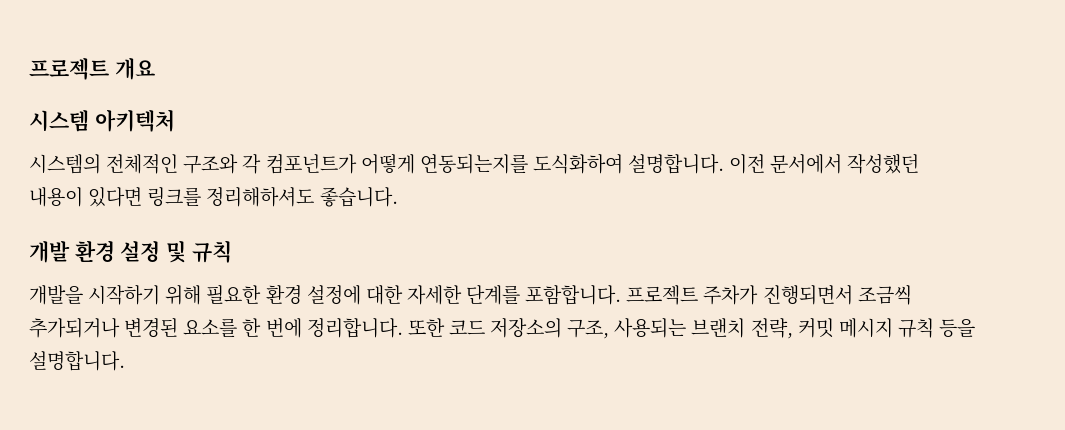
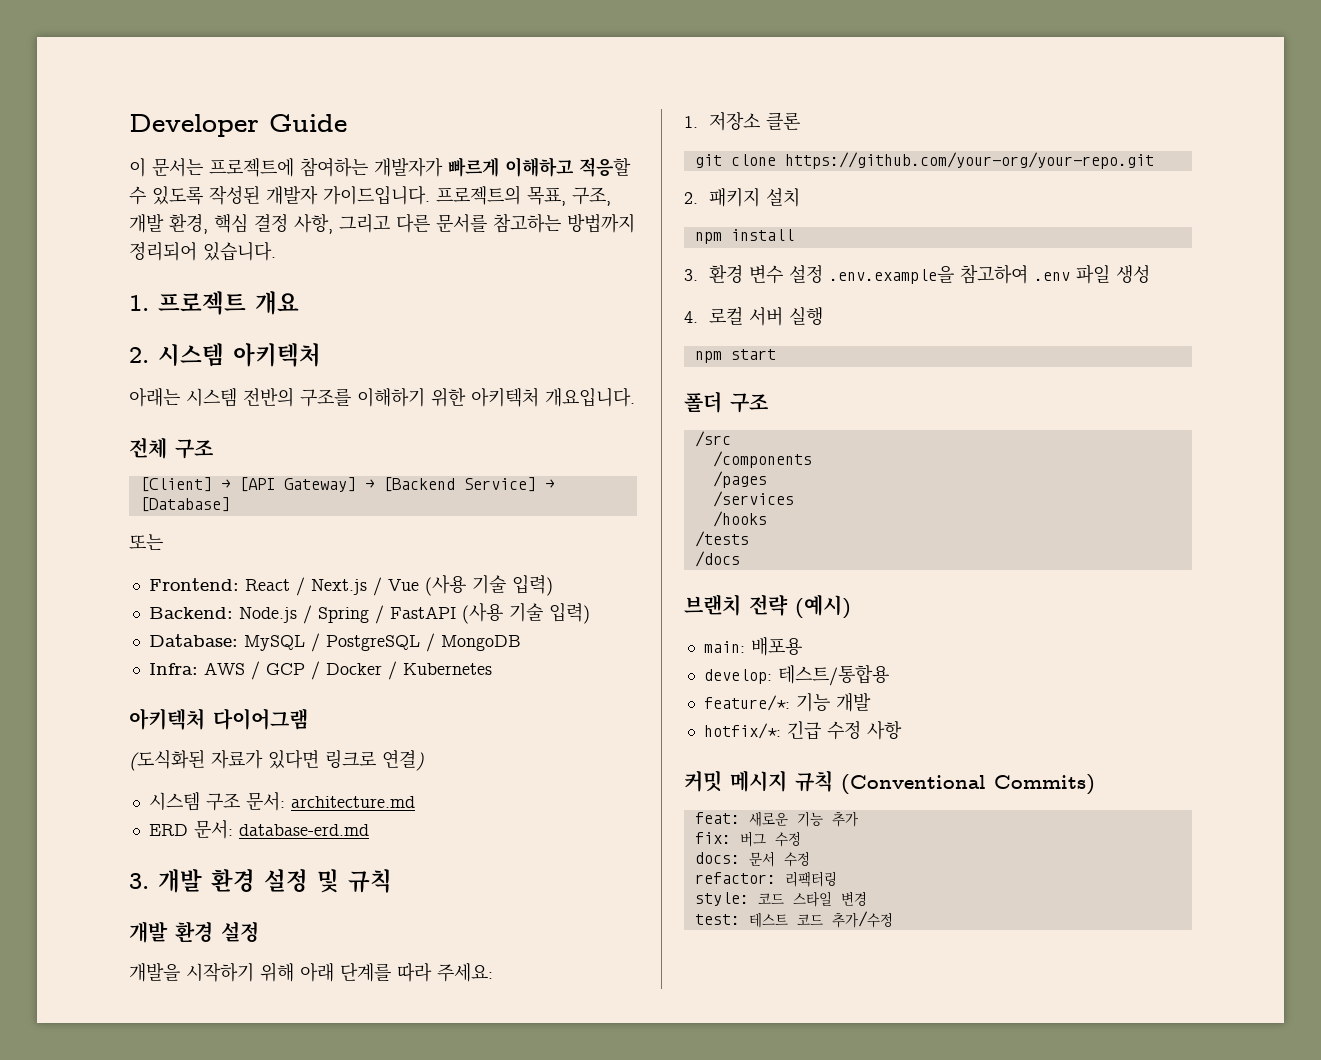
- 프로젝트 개요
+ Developer Guide
+ 이 문서는 프로젝트에 참여하는 개발자가 빠르게 이해하고 적응할 수 있도록 작성된 개발자 가이드입니다. 프로젝트의 목표, 구조, 개발 환경, 핵심 결정 사항, 그리고 다른 문서를 참고하는 방법까지 정리되어 있습니다.
+ 1. 프로젝트 개요
- 시스템 아키텍처
+ 2. 시스템 아키텍처
- 시스템의 전체적인 구조와 각 컴포넌트가 어떻게 연동되는지를 도식화하여 설명합니다. 이전 문서에서 작성했던 내용이 있다면 링크를 정리해하셔도 좋습니다.
- 개발 환경 설정 및 규칙
+ 아래는 시스템 전반의 구조를 이해하기 위한 아키텍처 개요입니다.
+ 전체 구조
+ [Client] → [API Gateway] → [Backend Service] → [Database]
+ 또는
+ Frontend: React / Next.js / Vue (사용 기술 입력)
+ Backend: Node.js / Spring / FastAPI (사용 기술 입력)
+ Database: MySQL / PostgreSQL / MongoDB
+ Infra: AWS / GCP / Docker / Kubernetes
+ 아키텍처 다이어그램
+ (도식화된 자료가 있다면 링크로 연결)
+ 시스템 구조 문서: architecture.md
+ ERD 문서: database-erd.md
+ 3. 개발 환경 설정 및 규칙
+ 개발 환경 설정
- 개발을 시작하기 위해 필요한 환경 설정에 대한 자세한 단계를 포함합니다. 프로젝트 주차가 진행되면서 조금씩 추가되거나 변경된 요소를 한 번에 정리합니다. 또한 코드 저장소의 구조, 사용되는 브랜치 전략, 커밋 메시지 규칙 등을 설명합니다.
+ 개발을 시작하기 위해 아래 단계를 따라 주세요:
+ 1. 저장소 클론
+ git clone https://github.com/your-org/your-repo.git
+ 2. 패키지 설치
+ npm install
+ 3. 환경 변수 설정 .env.example을 참고하여 .env 파일 생성
+ 4. 로컬 서버 실행
+ npm start
+ 폴더 구조
+ /src
+ /components
+ /pages
+ /services
+ /hooks
+ /tests
+ /docs
+ 브랜치 전략 (예시)
+ main: 배포용
+ develop: 테스트/통합용
+ feature/*: 기능 개발
+ hotfix/*: 긴급 수정 사항
+ 커밋 메시지 규칙 (Conventional Commits)
+ feat: 새로운 기능 추가
+ fix: 버그 수정
+ docs: 문서 수정
+ refactor: 리팩터링
+ style: 코드 스타일 변경
+ test: 테스트 코드 추가/수정

